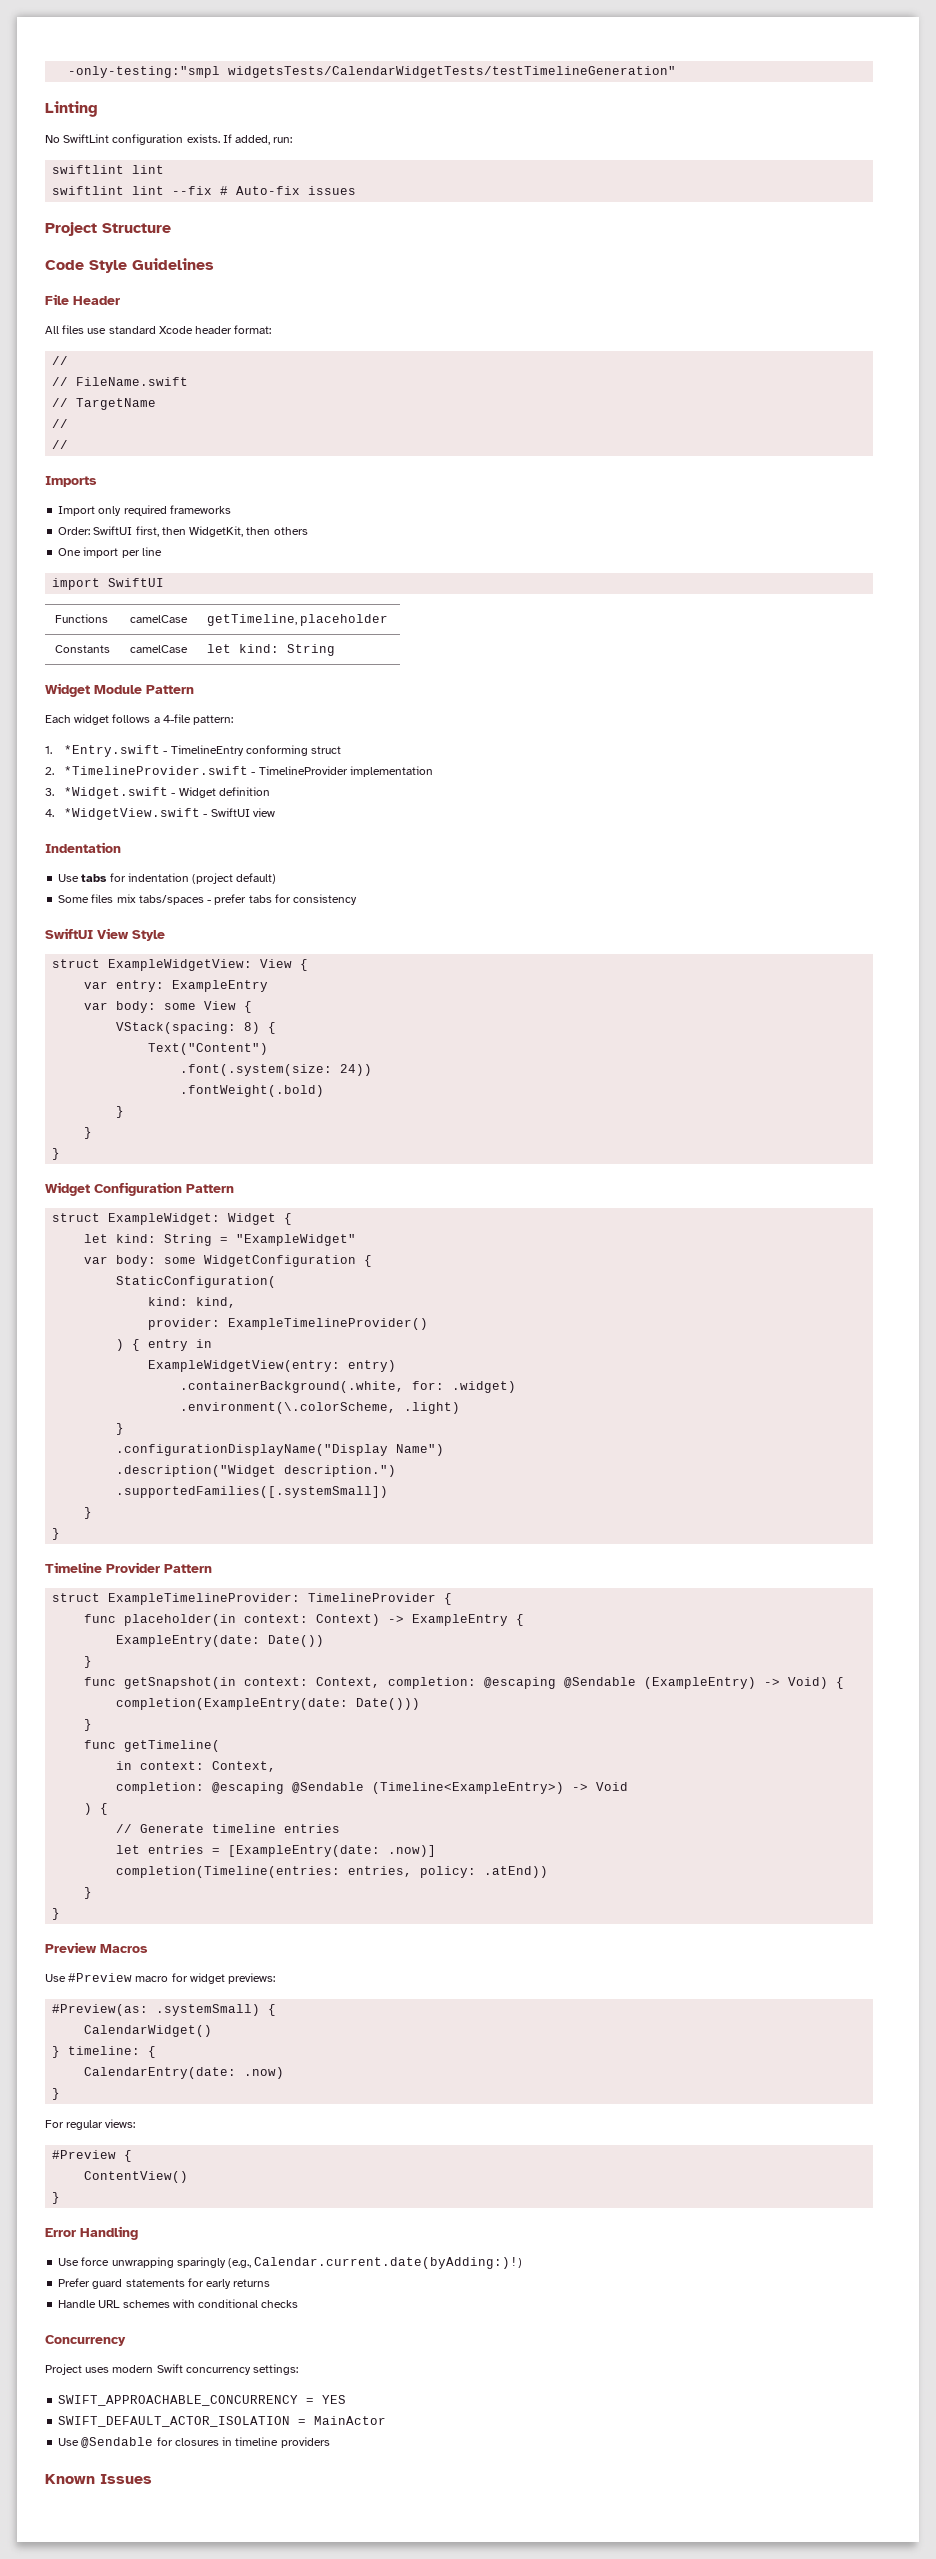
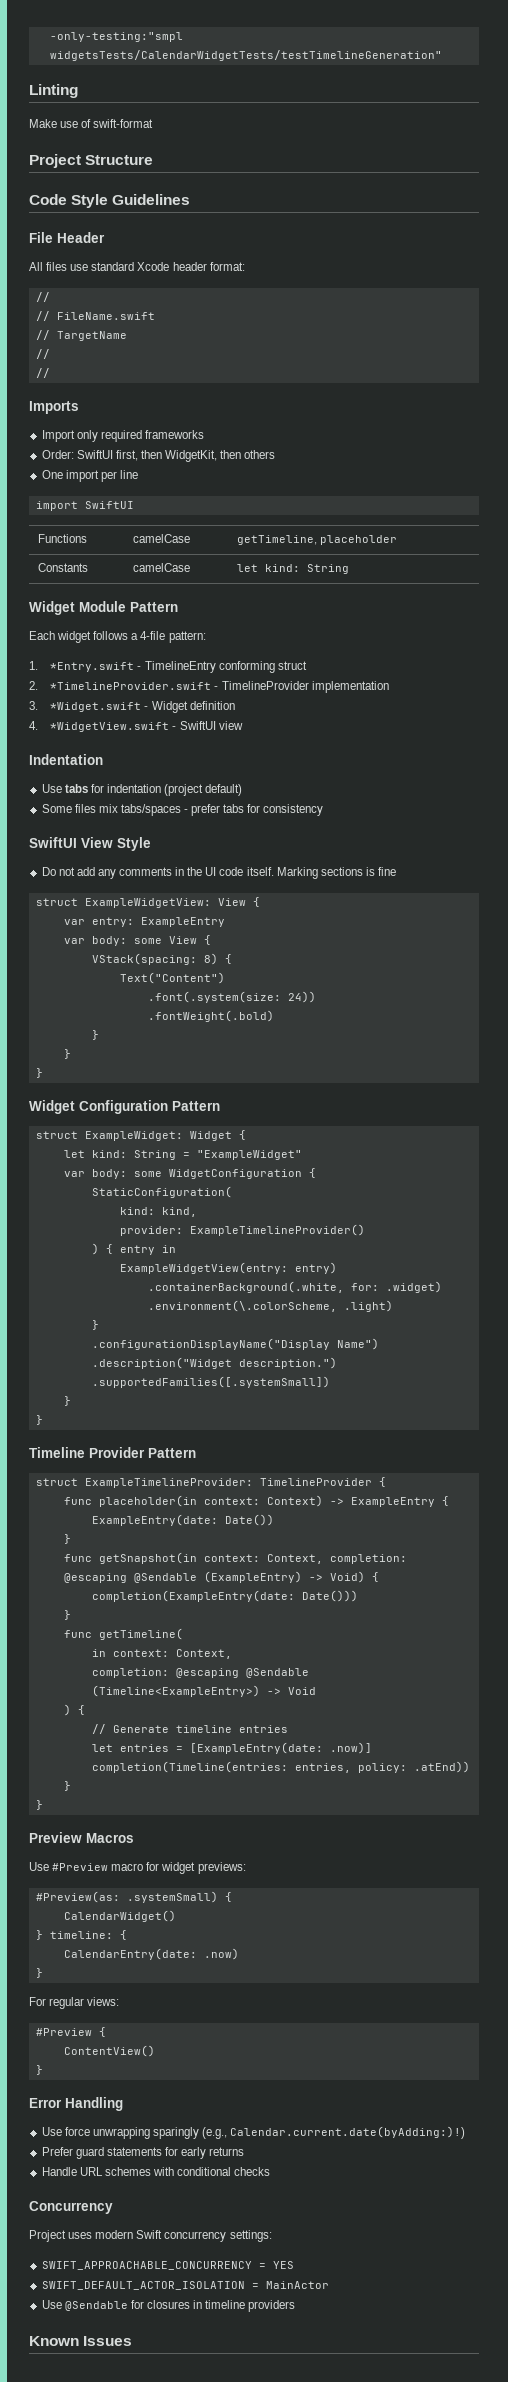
- No SwiftLint configuration exists. If added, run:
- swiftlint lint
- swiftlint lint --fix # Auto-fix issues
+ Make use of swift-format
+ Do not add any comments in the UI code itself. Marking sections is fine

